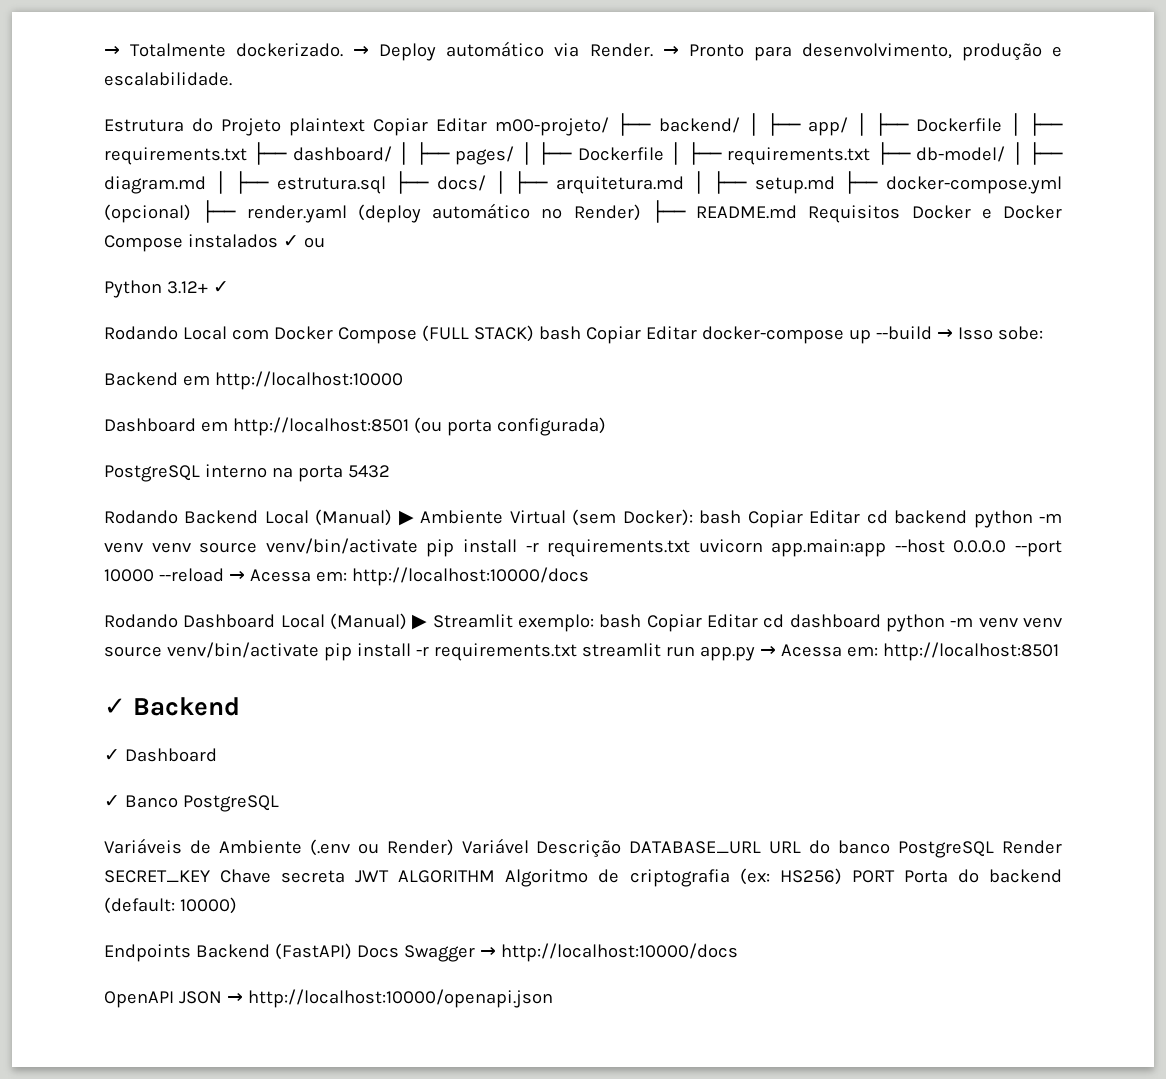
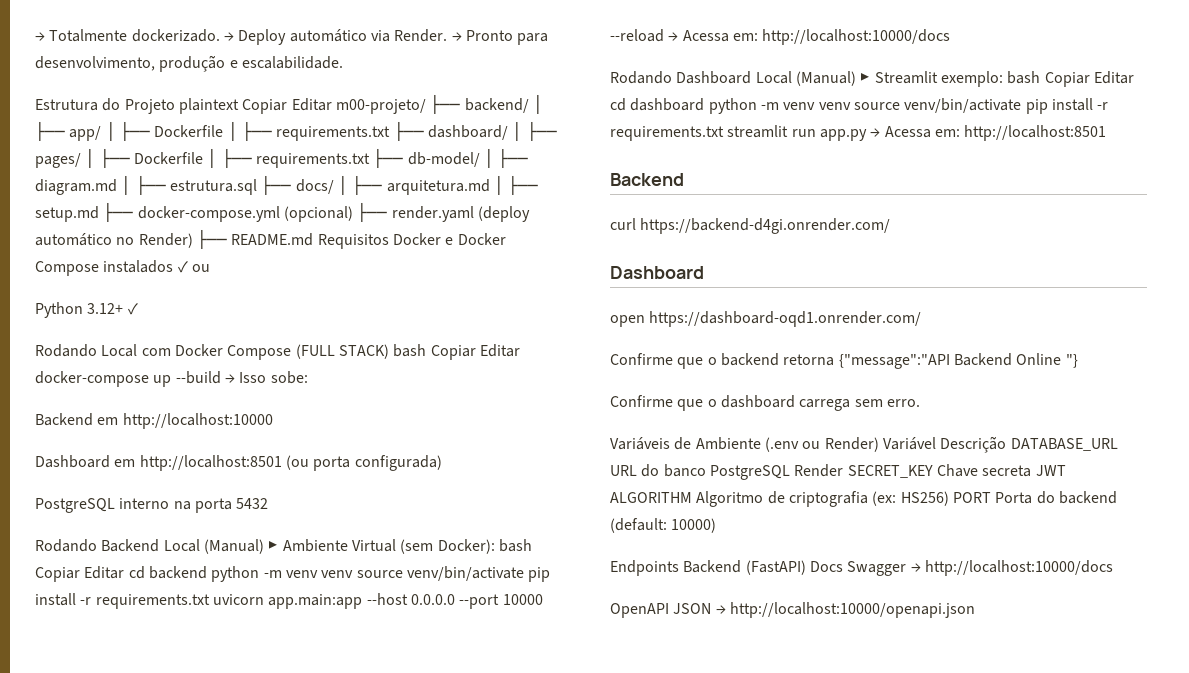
  Rodando Dashboard Local (Manual) ▶ Streamlit exemplo: bash Copiar Editar cd dashboard python -m venv venv source venv/bin/activate pip install -r requirements.txt streamlit run app.py → Acessa em: http://localhost:8501
- ✓ Backend
+ Backend
- ✓ Dashboard
+ curl https://backend-d4gi.onrender.com/
+ Dashboard
- ✓ Banco PostgreSQL
+ open https://dashboard-oqd1.onrender.com/
+ Confirme que o backend retorna {"message":"API Backend Online "}
+ Confirme que o dashboard carrega sem erro.

